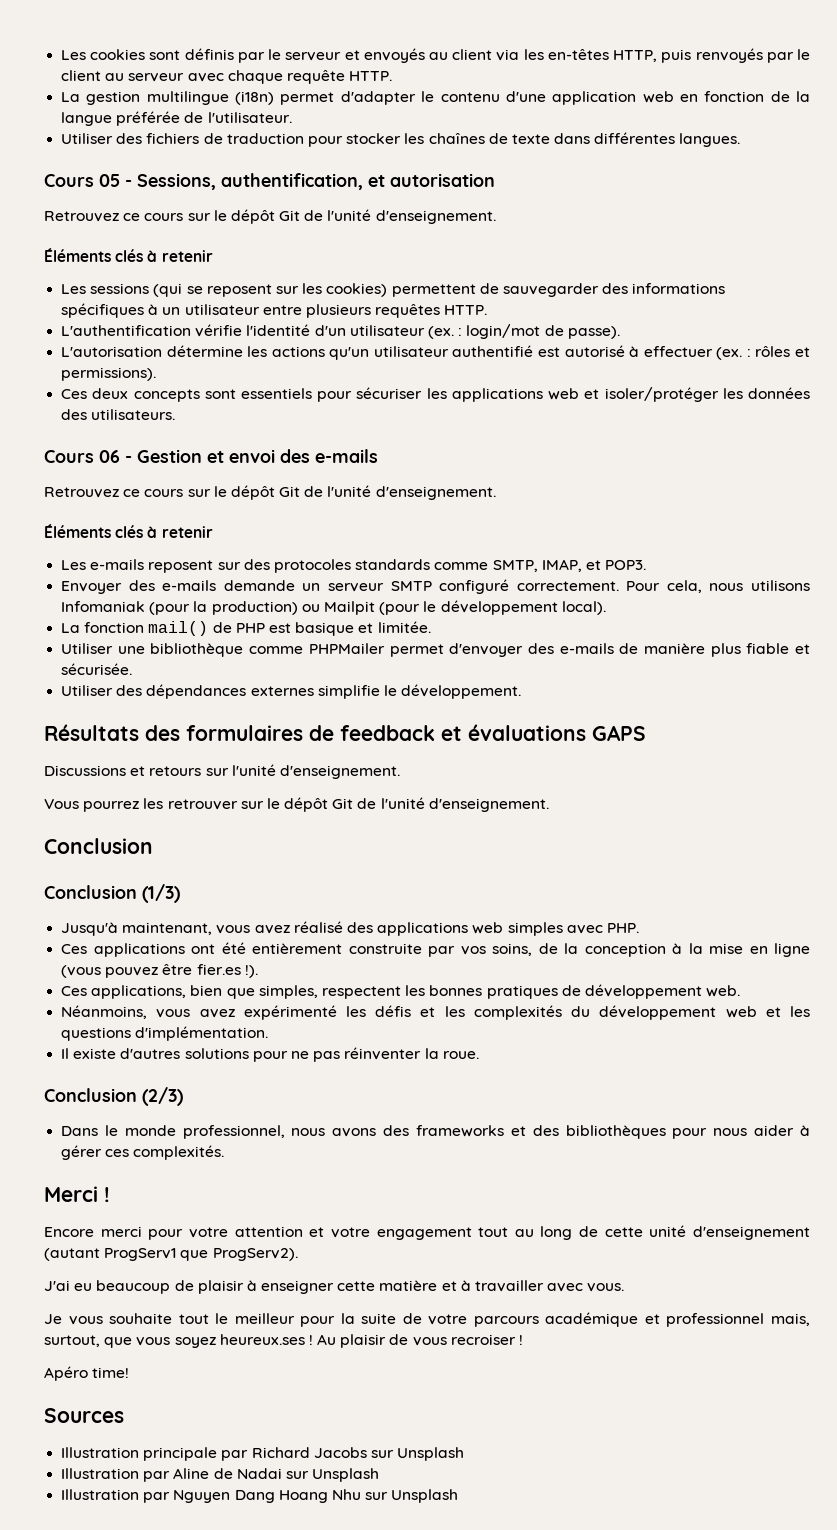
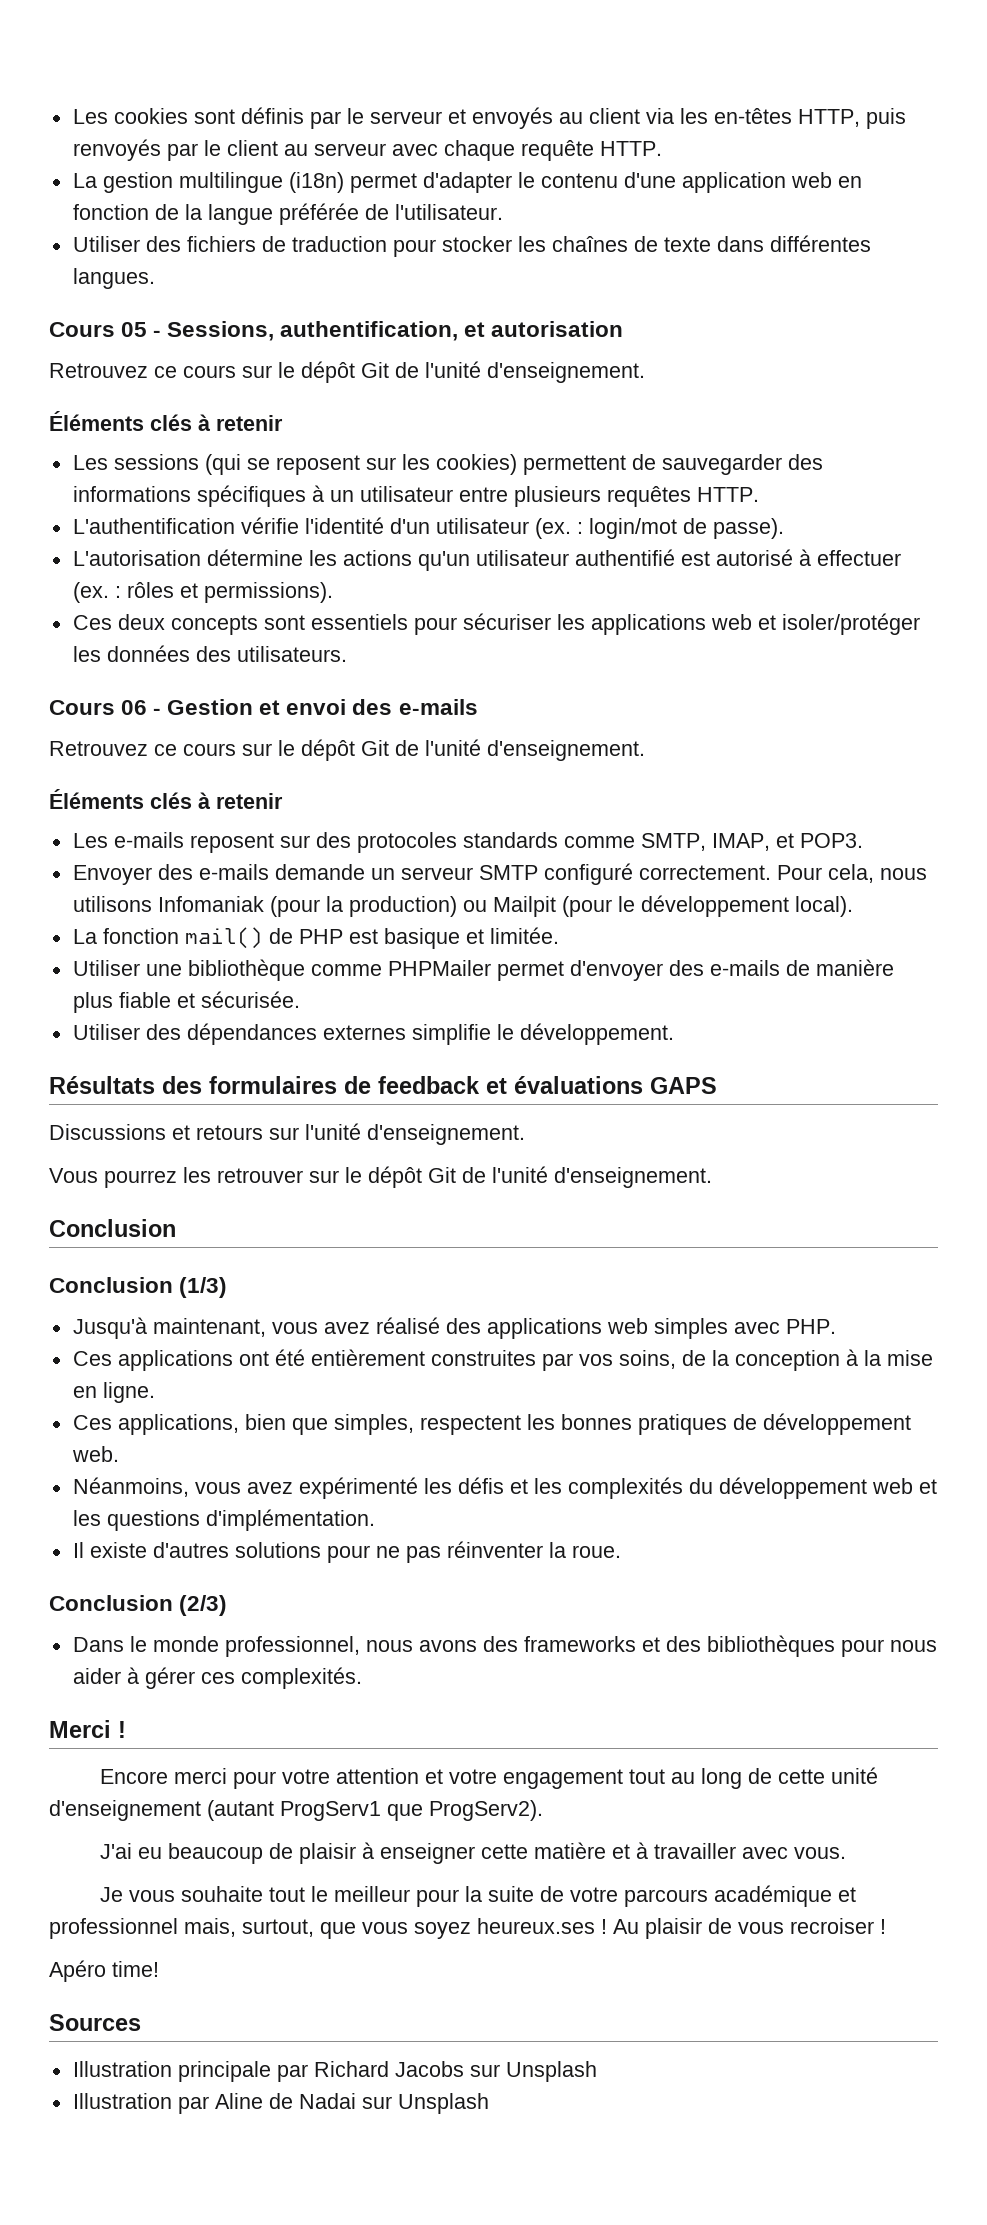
- Ces applications ont été entièrement construite par vos soins, de la conception à la mise en ligne (vous pouvez être fier.es !).
+ Ces applications ont été entièrement construites par vos soins, de la conception à la mise en ligne.
- Illustration par Nguyen Dang Hoang Nhu sur Unsplash

